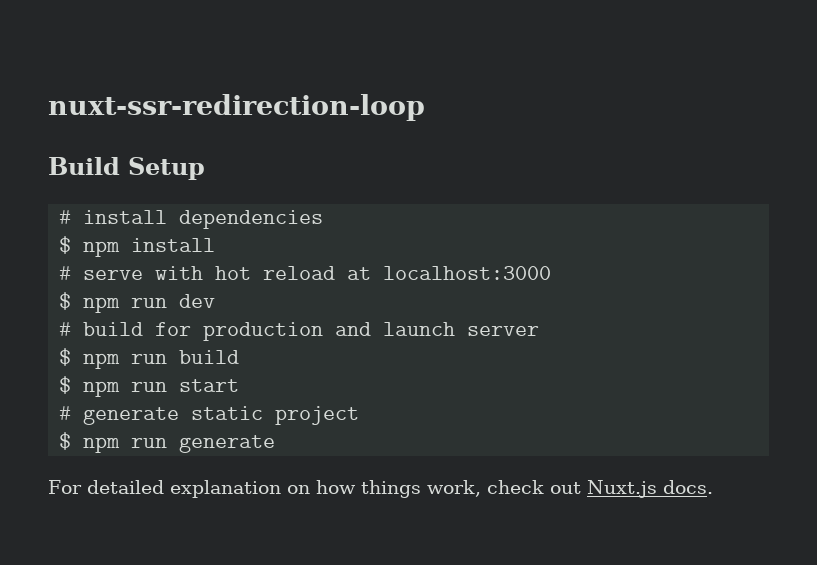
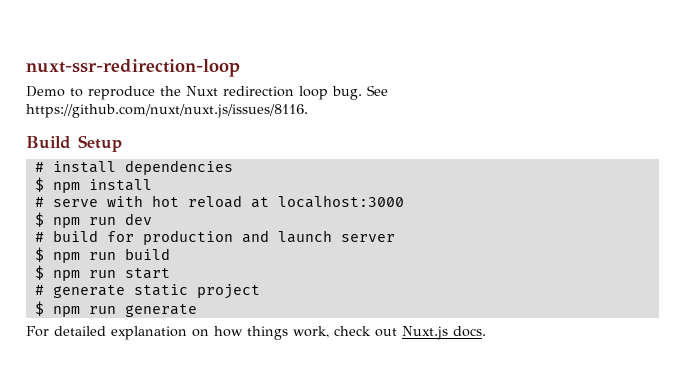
+ Demo to reproduce the Nuxt redirection loop bug. See https://github.com/nuxt/nuxt.js/issues/8116.

